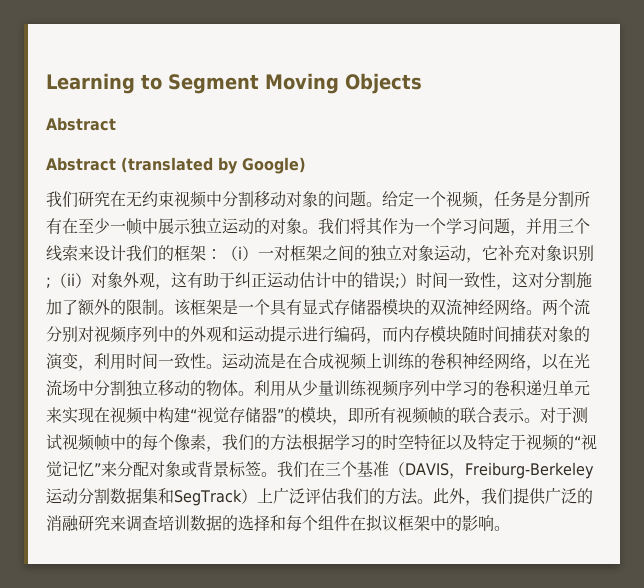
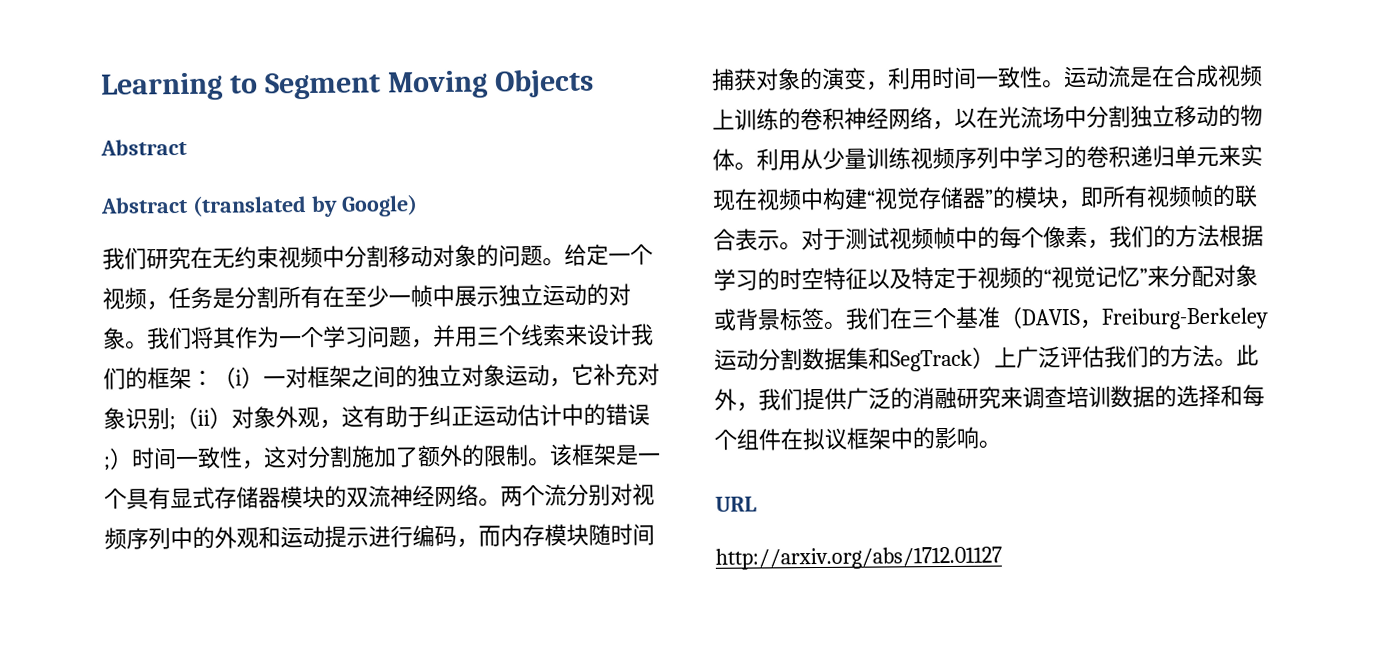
+ URL
+ http://arxiv.org/abs/1712.01127

